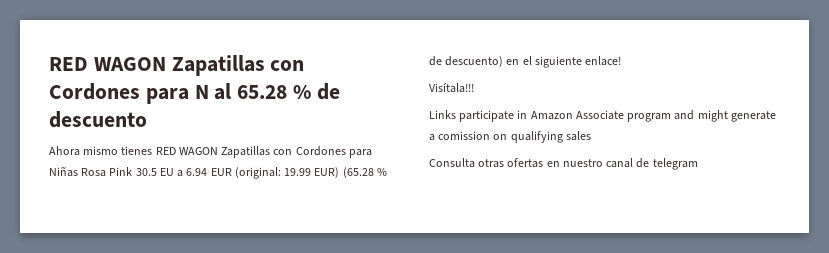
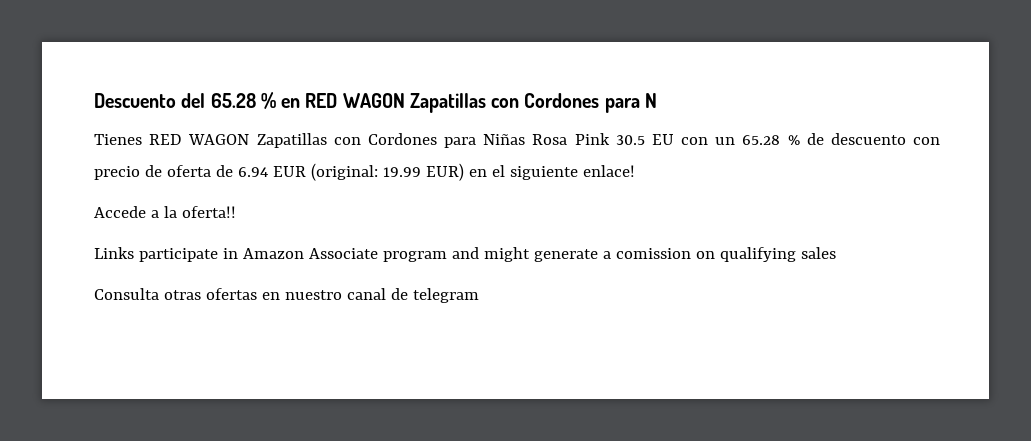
- RED WAGON Zapatillas con Cordones para N al 65.28 % de descuento
- Ahora mismo tienes RED WAGON Zapatillas con Cordones para Niñas Rosa Pink 30.5 EU a 6.94 EUR (original: 19.99 EUR) (65.28 % de descuento) en el siguiente enlace!
+ Descuento del 65.28 % en RED WAGON Zapatillas con Cordones para N
+ Tienes RED WAGON Zapatillas con Cordones para Niñas Rosa Pink 30.5 EU con un 65.28 % de descuento con precio de oferta de 6.94 EUR (original: 19.99 EUR) en el siguiente enlace!
- Visítala!!!
+ Accede a la oferta!!

